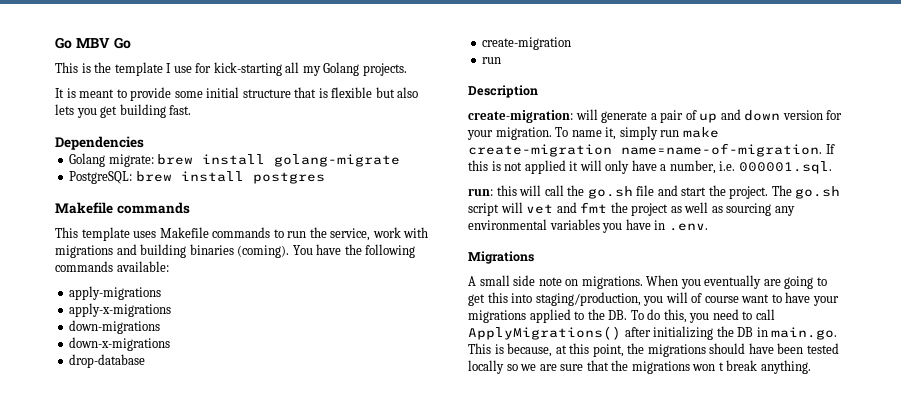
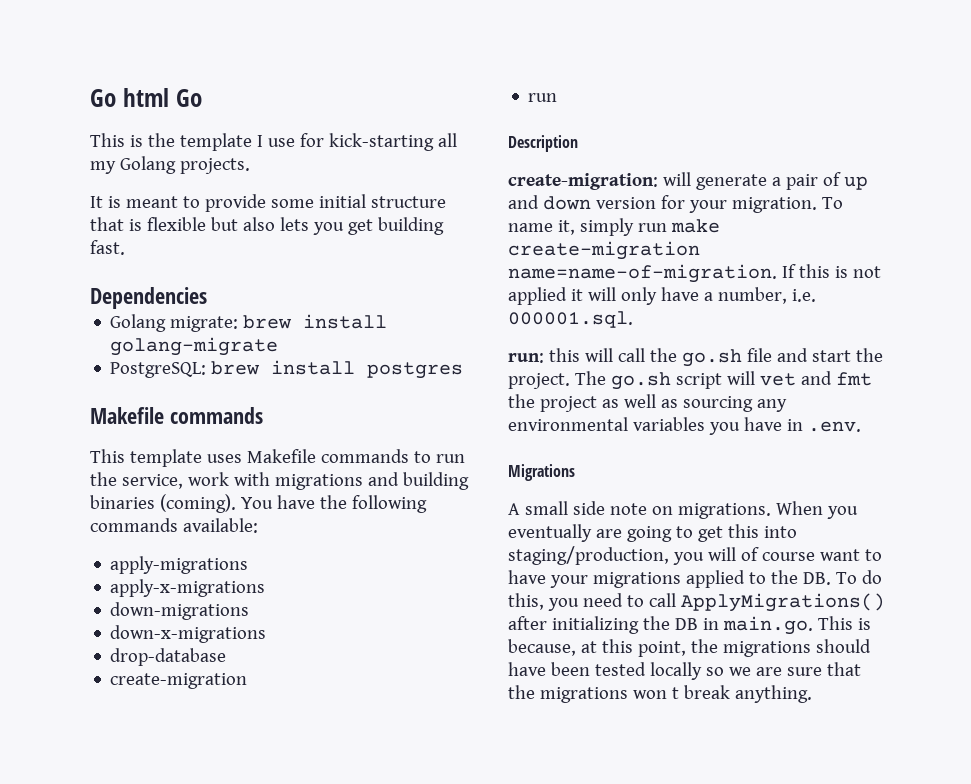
- Go MBV Go
+ Go html Go

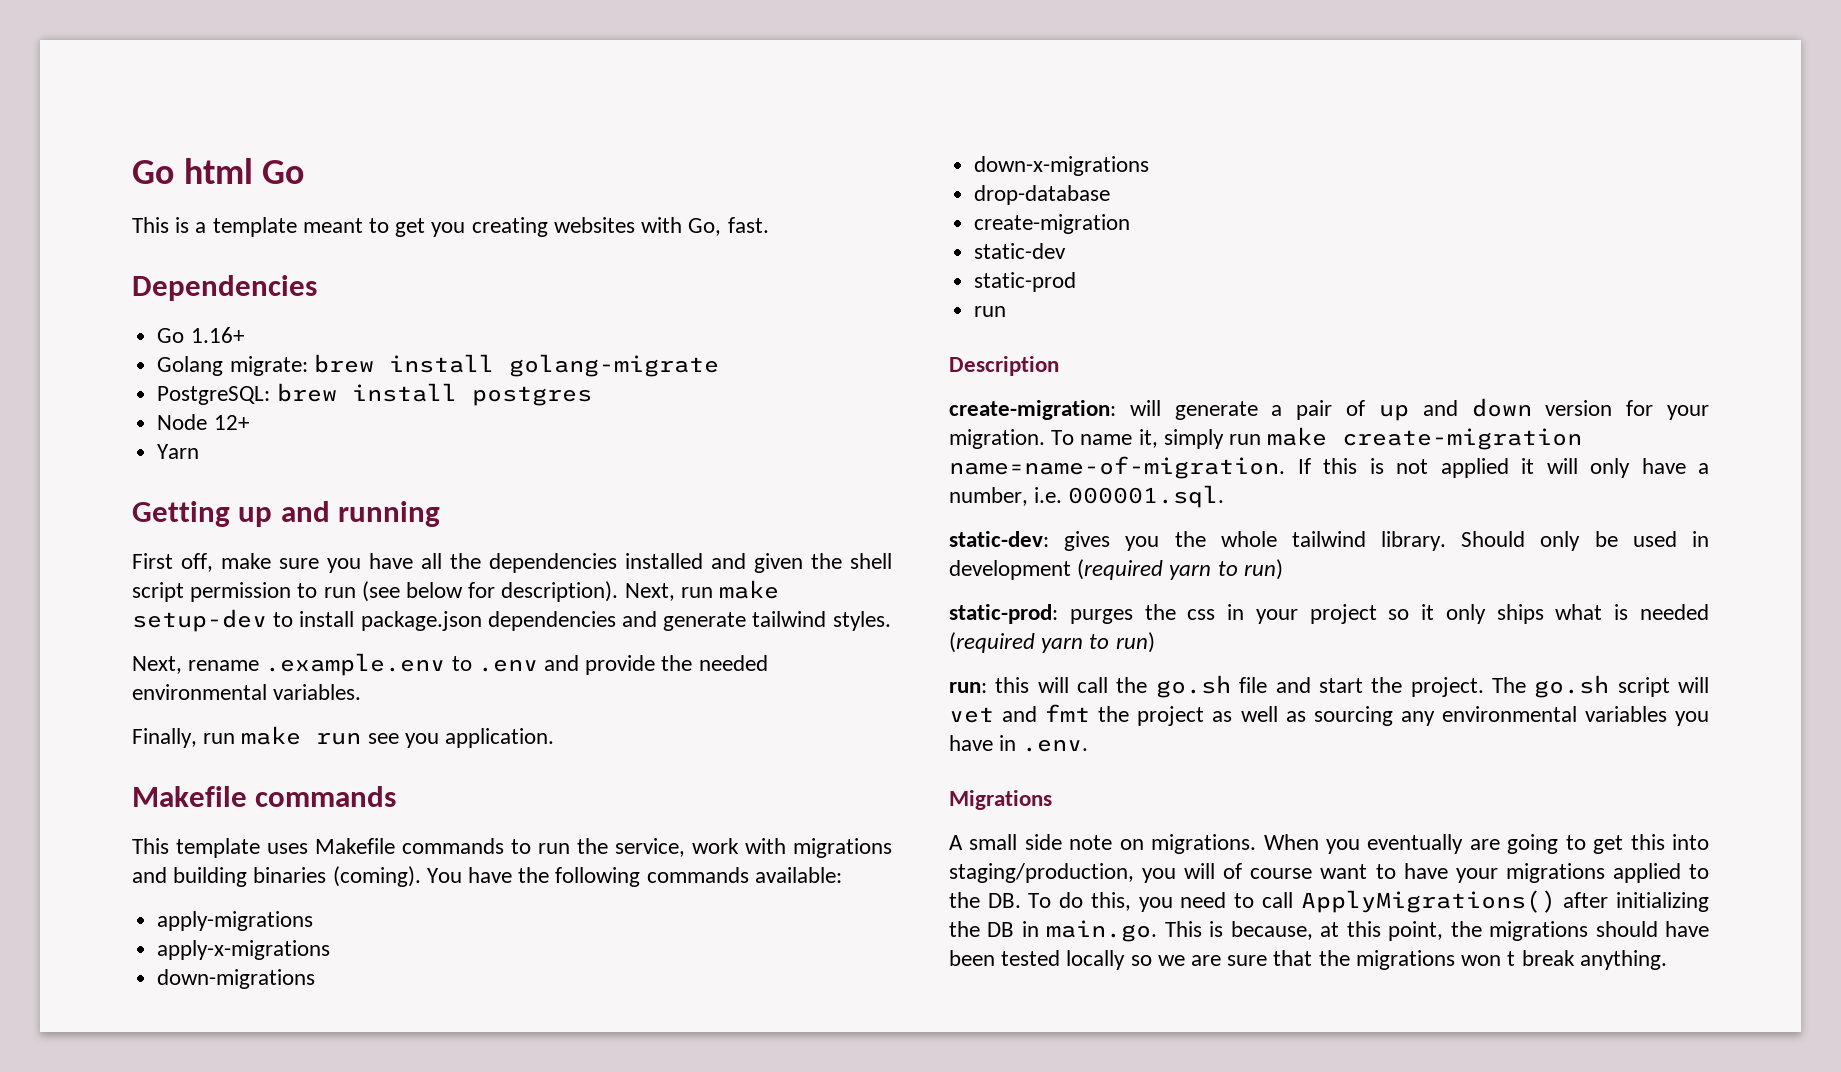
- This is the template I use for kick-starting all my Golang projects.
- It is meant to provide some initial structure that is flexible but also lets you get building fast.
+ This is a template meant to get you creating websites with Go, fast.
+ Go 1.16+
+ Node 12+
+ Yarn
+ Getting up and running
+ First off, make sure you have all the dependencies installed and given the shell script permission to run (see below for description). Next, run make setup-dev to install package.json dependencies and generate tailwind styles.
+ Next, rename .example.env to .env and provide the needed environmental variables.
+ Finally, run make run see you application.
+ static-dev
+ static-prod
+ static-dev: gives you the whole tailwind library. Should only be used in development (required yarn to run)
+ static-prod: purges the css in your project so it only ships what is needed (required yarn to run)

